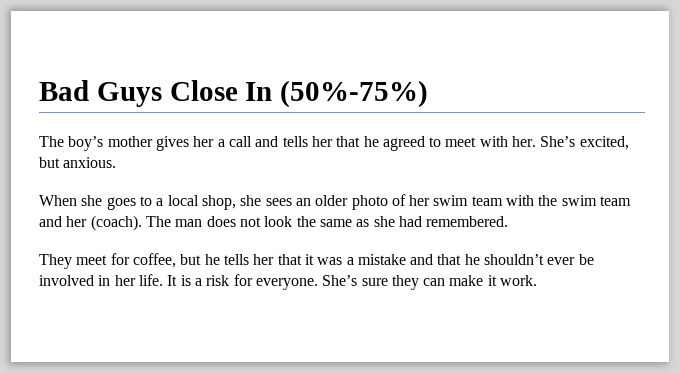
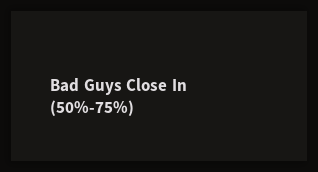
- The boy’s mother gives her a call and tells her that he agreed to meet with her. She’s excited, but anxious.
- When she goes to a local shop, she sees an older photo of her swim team with the swim team and her (coach). The man does not look the same as she had remembered.
- They meet for coffee, but he tells her that it was a mistake and that he shouldn’t ever be involved in her life. It is a risk for everyone. She’s sure they can make it work.

